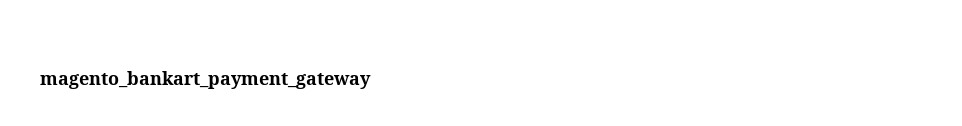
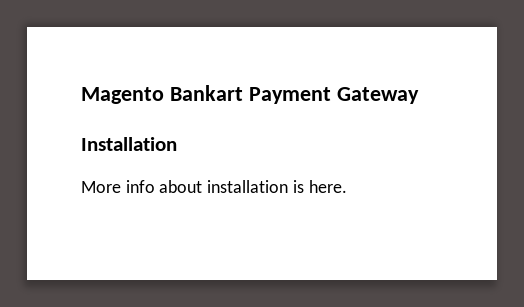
- magento_bankart_payment_gateway
+ Magento Bankart Payment Gateway
+ Installation
+ More info about installation is here.

